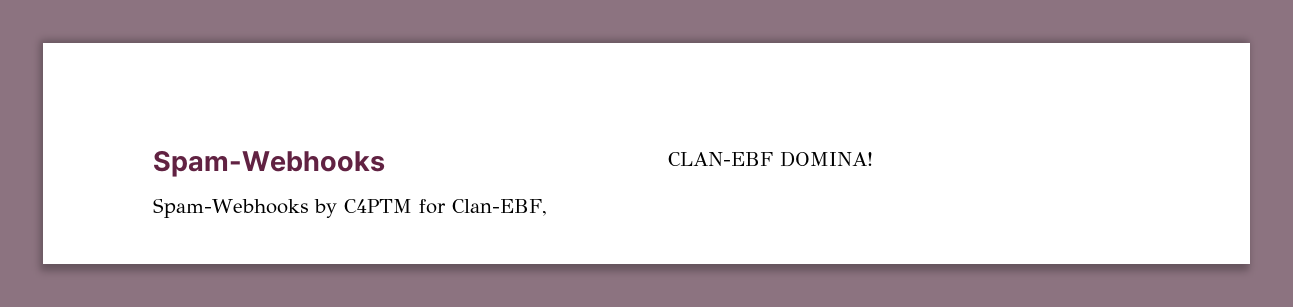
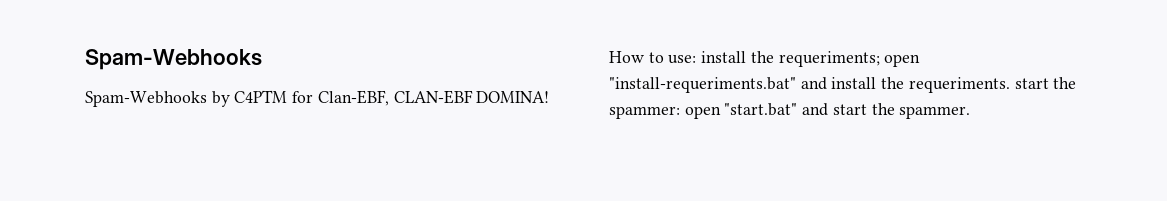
+ How to use: install the requeriments; open "install-requeriments.bat" and install the requeriments. start the spammer: open "start.bat" and start the spammer.

